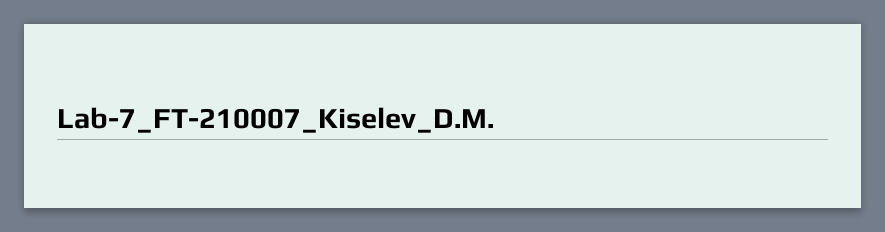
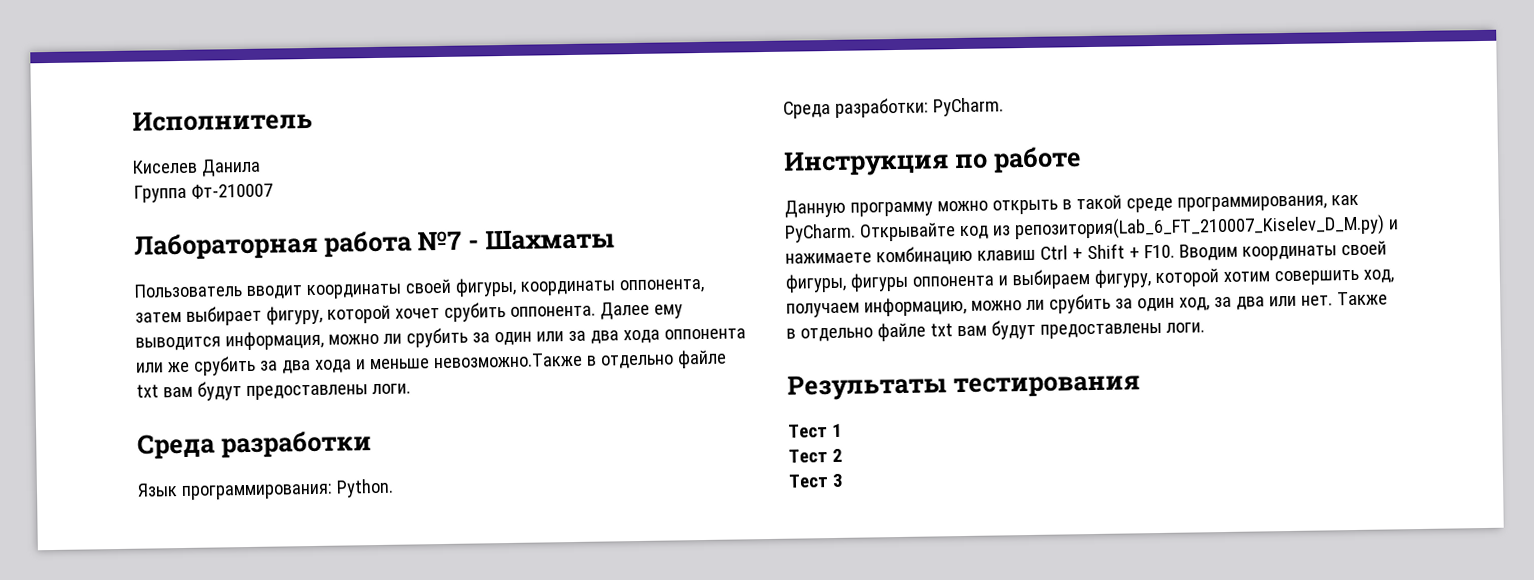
- Lab-7_FT-210007_Kiselev_D.M.
+ Исполнитель
+ Киселев Данила
+ Группа Фт-210007
+ Лабораторная работа №7 - Шахматы
+ Пользователь вводит координаты своей фигуры, координаты оппонента, затем выбирает фигуру, которой хочет срубить оппонента. Далее ему выводится информация, можно ли срубить за один или за два хода оппонента или же срубить за два хода и меньше невозможно.Также в отдельно файле txt вам будут предоставлены логи.
+ Среда разработки
+ Язык программирования: Python.
+ Среда разработки: PyCharm.
+ Инструкция по работе
+ Данную программу можно открыть в такой среде программирования, как PyCharm. Открывайте код из репозитория(Lab_6_FT_210007_Kiselev_D_M.py) и нажимаете комбинацию клавиш Ctrl + Shift + F10. Вводим координаты своей фигуры, фигуры оппонента и выбираем фигуру, которой хотим совершить ход, получаем информацию, можно ли срубить за один ход, за два или нет. Также в отдельно файле txt вам будут предоставлены логи.
+ Результаты тестирования
+ Тест 1
+ Тест 2
+ Тест 3

